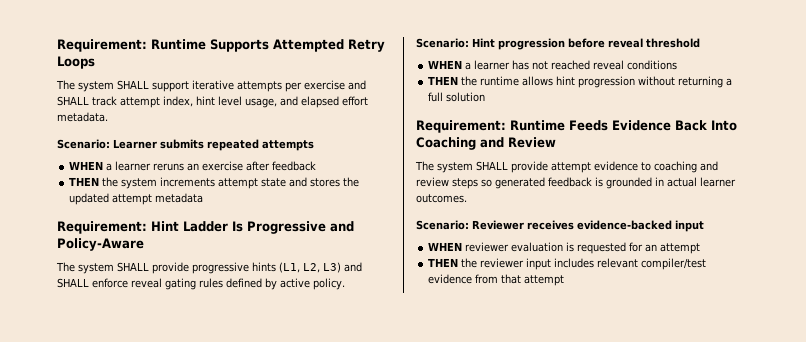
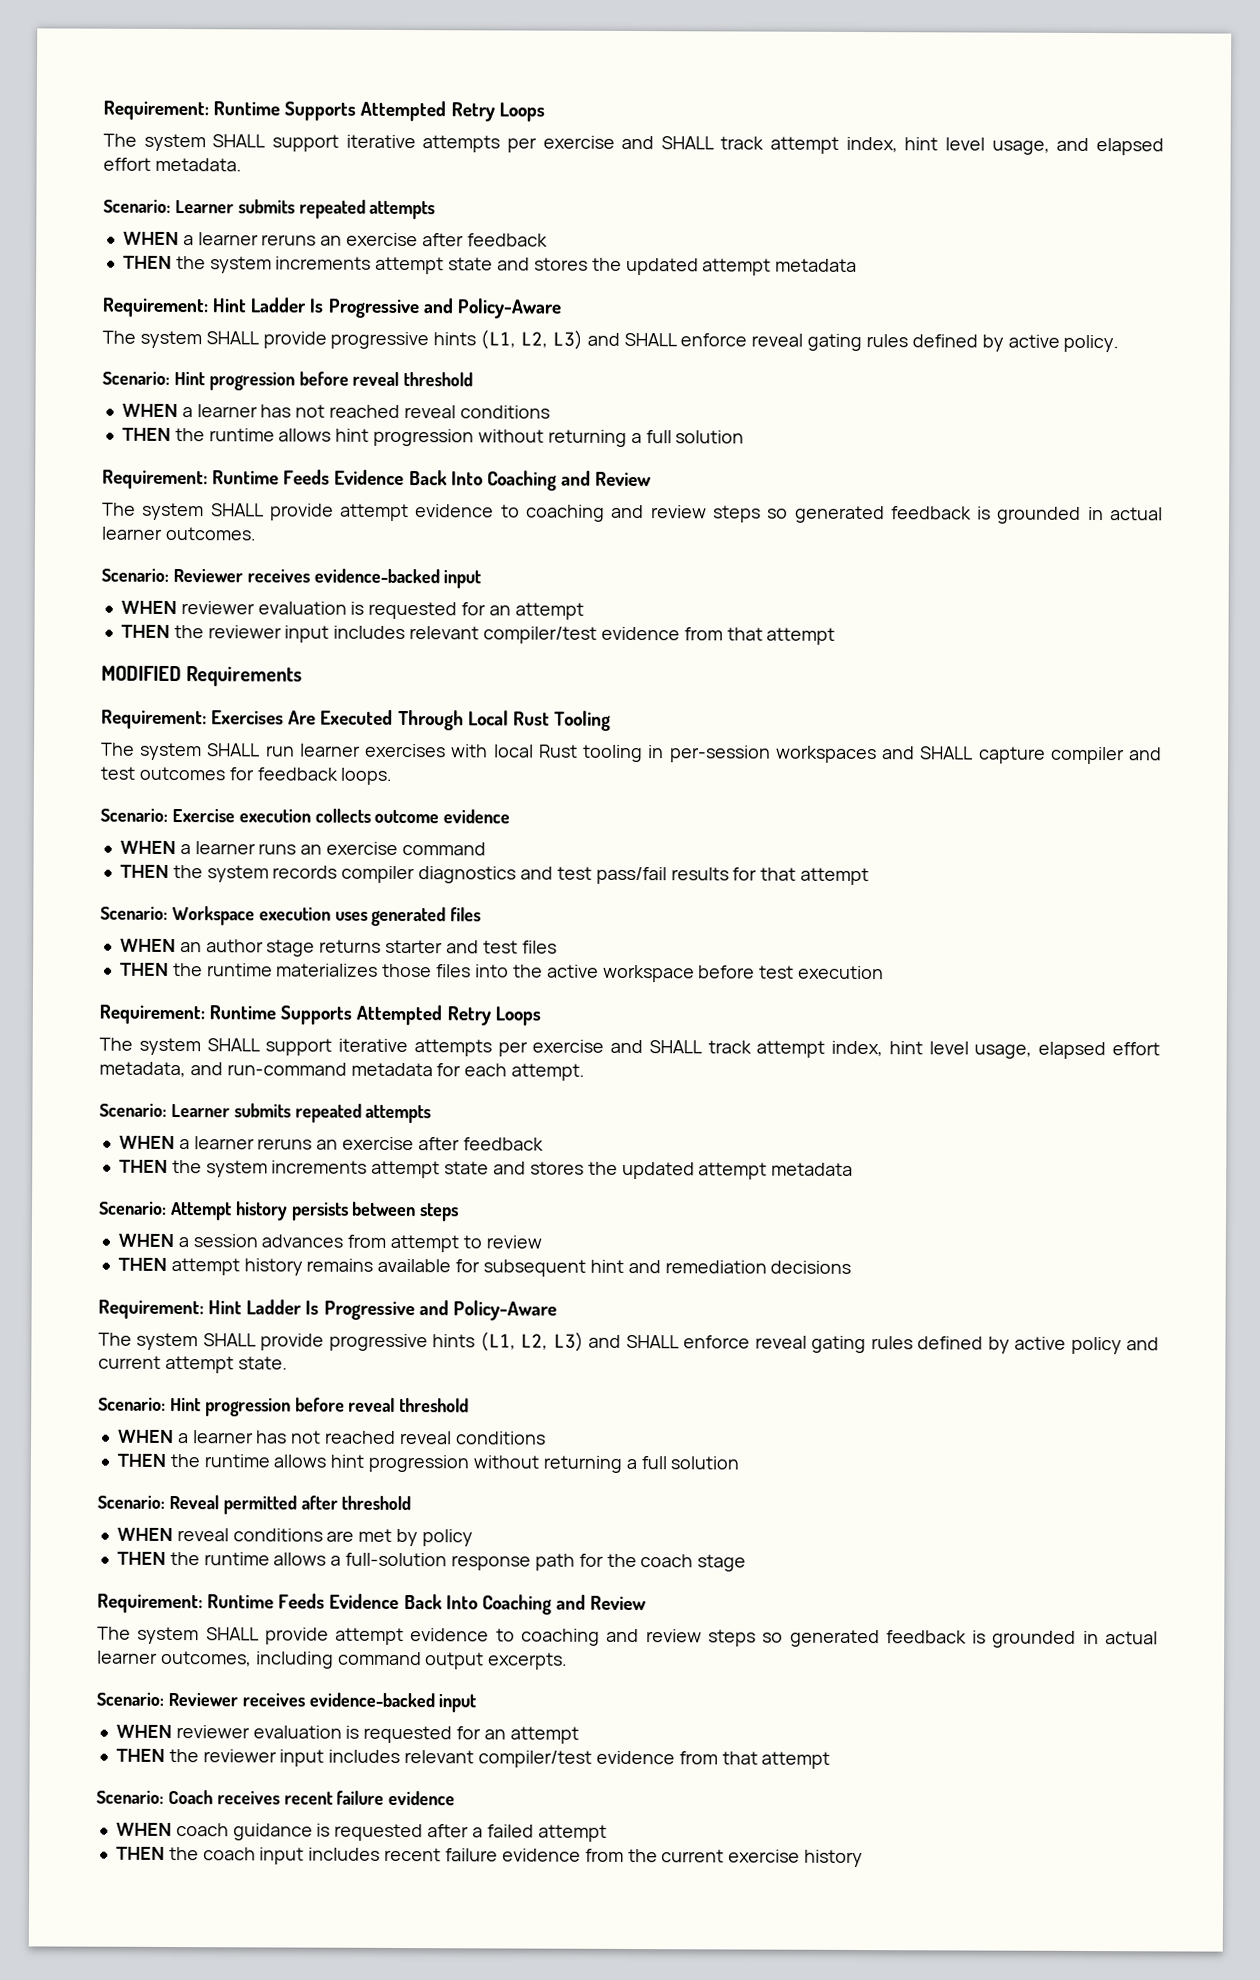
+ MODIFIED Requirements
+ Requirement: Exercises Are Executed Through Local Rust Tooling
+ The system SHALL run learner exercises with local Rust tooling in per-session workspaces and SHALL capture compiler and test outcomes for feedback loops.
+ Scenario: Exercise execution collects outcome evidence
+ WHEN a learner runs an exercise command
+ THEN the system records compiler diagnostics and test pass/fail results for that attempt
+ Scenario: Workspace execution uses generated files
+ WHEN an author stage returns starter and test files
+ THEN the runtime materializes those files into the active workspace before test execution
+ Requirement: Runtime Supports Attempted Retry Loops
+ The system SHALL support iterative attempts per exercise and SHALL track attempt index, hint level usage, elapsed effort metadata, and run-command metadata for each attempt.
+ Scenario: Learner submits repeated attempts
+ WHEN a learner reruns an exercise after feedback
+ THEN the system increments attempt state and stores the updated attempt metadata
+ Scenario: Attempt history persists between steps
+ WHEN a session advances from attempt to review
+ THEN attempt history remains available for subsequent hint and remediation decisions
+ Requirement: Hint Ladder Is Progressive and Policy-Aware
+ The system SHALL provide progressive hints (L1, L2, L3) and SHALL enforce reveal gating rules defined by active policy and current attempt state.
+ Scenario: Hint progression before reveal threshold
+ WHEN a learner has not reached reveal conditions
+ THEN the runtime allows hint progression without returning a full solution
+ Scenario: Reveal permitted after threshold
+ WHEN reveal conditions are met by policy
+ THEN the runtime allows a full-solution response path for the coach stage
+ Requirement: Runtime Feeds Evidence Back Into Coaching and Review
+ The system SHALL provide attempt evidence to coaching and review steps so generated feedback is grounded in actual learner outcomes, including command output excerpts.
+ Scenario: Reviewer receives evidence-backed input
+ WHEN reviewer evaluation is requested for an attempt
+ THEN the reviewer input includes relevant compiler/test evidence from that attempt
+ Scenario: Coach receives recent failure evidence
+ WHEN coach guidance is requested after a failed attempt
+ THEN the coach input includes recent failure evidence from the current exercise history

